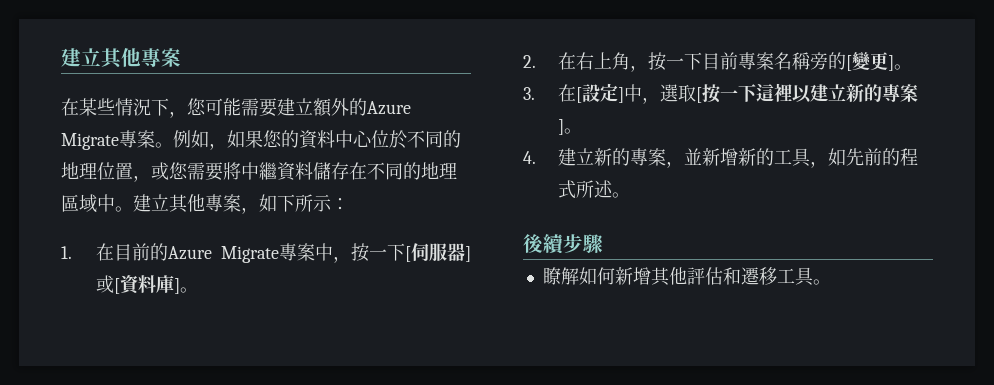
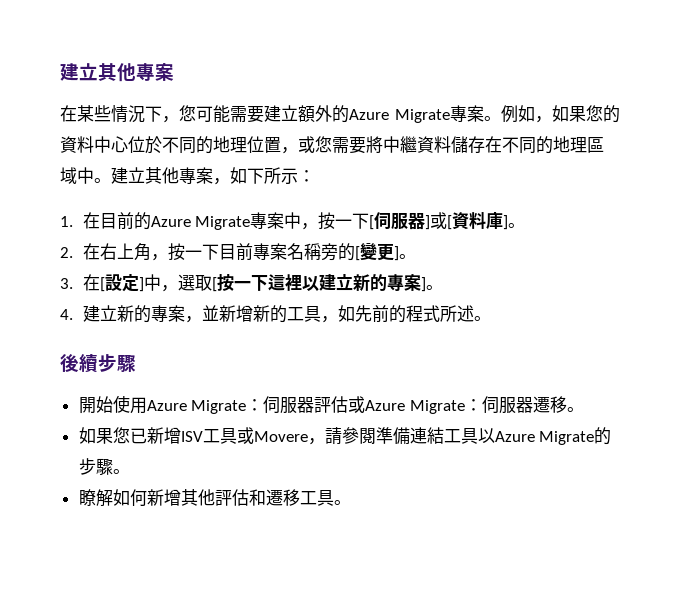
+ 開始使用Azure Migrate：伺服器評估或Azure Migrate：伺服器遷移。
+ 如果您已新增ISV工具或Movere，請參閱準備連結工具以Azure Migrate的步驟。

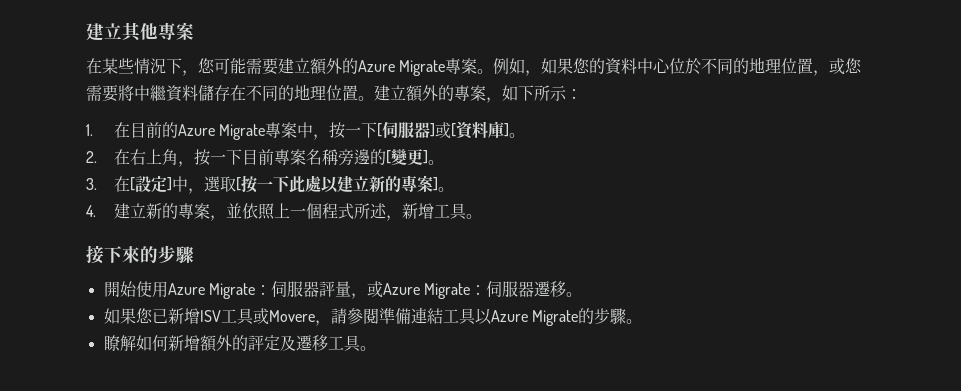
- 例如，如果您的資料中心位於不同的地理位置，或您需要將中繼資料儲存在不同的地理區域中。建立其他專案，如下所示：
+ 例如，如果您的資料中心位於不同的地理位置，或您需要將中繼資料儲存在不同的地理位置。建立額外的專案，如下所示：
- 2.在右上角，按一下目前專案名稱旁的[變更]。
+ 2.在右上角，按一下目前專案名稱旁邊的[變更]。
- 3.在[設定]中，選取[按一下這裡以建立新的專案]。
+ 3.在[設定]中，選取[按一下此處以建立新的專案]。
- 4.建立新的專案，並新增新的工具，如先前的程式所述。
- 後續步驟
+ 4.建立新的專案，並依照上一個程式所述，新增工具。
+ 接下來的步驟
- 開始使用Azure Migrate：伺服器評估或Azure Migrate：伺服器遷移。
+ 開始使用Azure Migrate：伺服器評量，或Azure Migrate：伺服器遷移。
- 瞭解如何新增其他評估和遷移工具。
+ 瞭解如何新增額外的評定及遷移工具。

